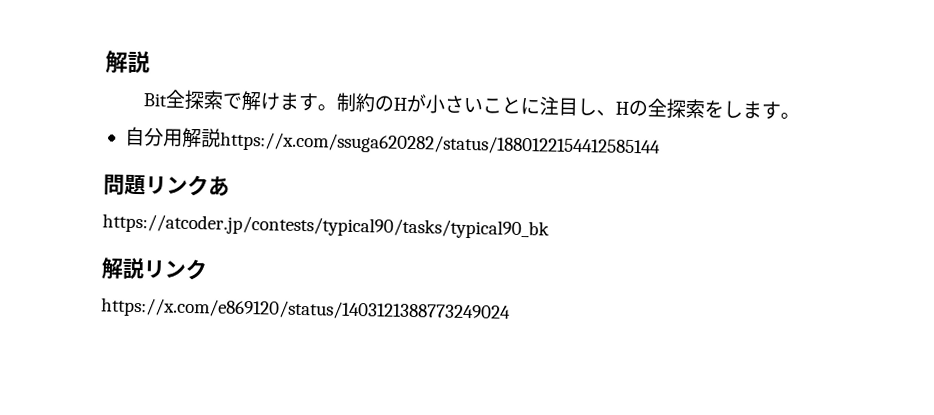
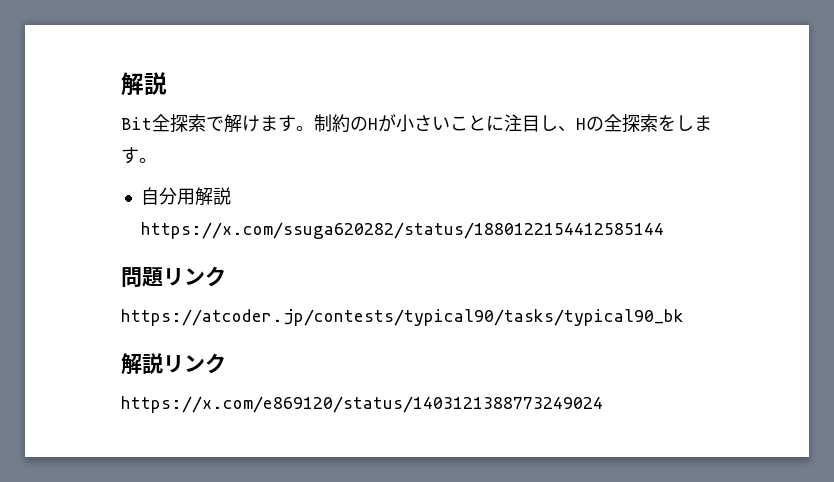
- 問題リンクあ
+ 問題リンク

